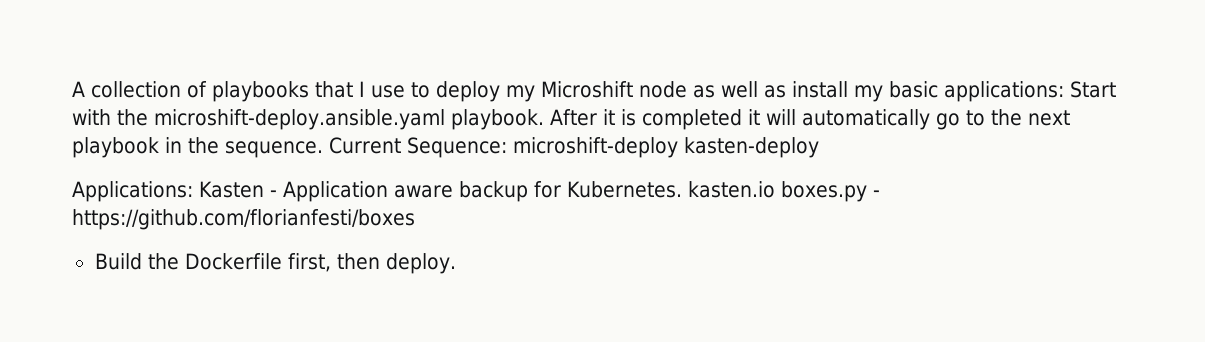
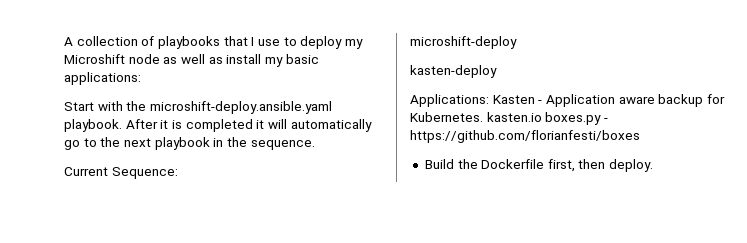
- A collection of playbooks that I use to deploy my Microshift node as well as install my basic applications: Start with the microshift-deploy.ansible.yaml playbook.
+ A collection of playbooks that I use to deploy my Microshift node as well as install my basic applications:
+ Start with the microshift-deploy.ansible.yaml playbook.
- After it is completed it will automatically go to the next playbook in the sequence. Current Sequence: microshift-deploy kasten-deploy
+ After it is completed it will automatically go to the next playbook in the sequence.
+ Current Sequence:
+ microshift-deploy
+ kasten-deploy

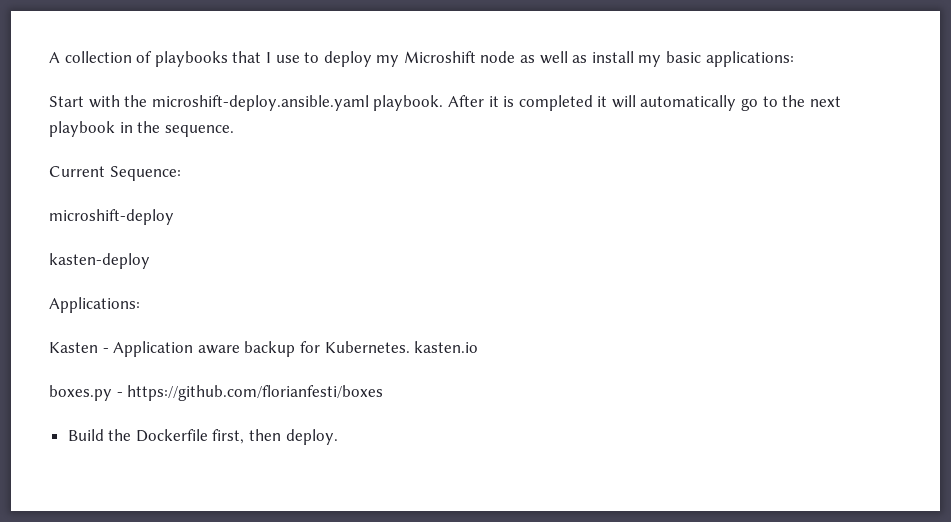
- Applications: Kasten - Application aware backup for Kubernetes. kasten.io boxes.py - https://github.com/florianfesti/boxes
+ Applications:
+ Kasten - Application aware backup for Kubernetes. kasten.io
+ boxes.py - https://github.com/florianfesti/boxes

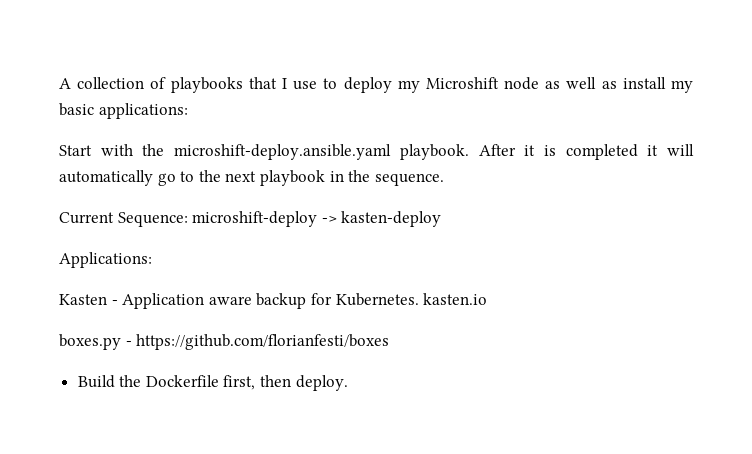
- Current Sequence:
- microshift-deploy
- kasten-deploy
+ Current Sequence: microshift-deploy -> kasten-deploy

